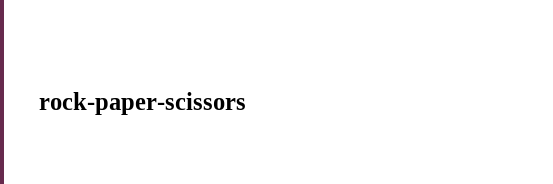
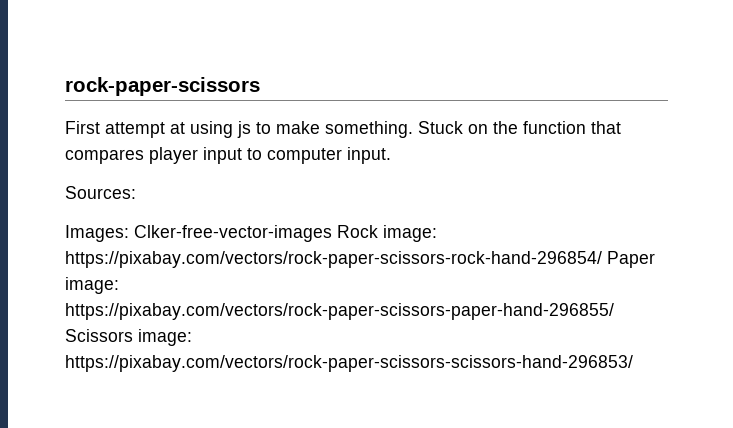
+ First attempt at using js to make something. Stuck on the function that compares player input to computer input.
+ Sources:
+ Images: Clker-free-vector-images Rock image: https://pixabay.com/vectors/rock-paper-scissors-rock-hand-296854/ Paper image: https://pixabay.com/vectors/rock-paper-scissors-paper-hand-296855/ Scissors image: https://pixabay.com/vectors/rock-paper-scissors-scissors-hand-296853/

